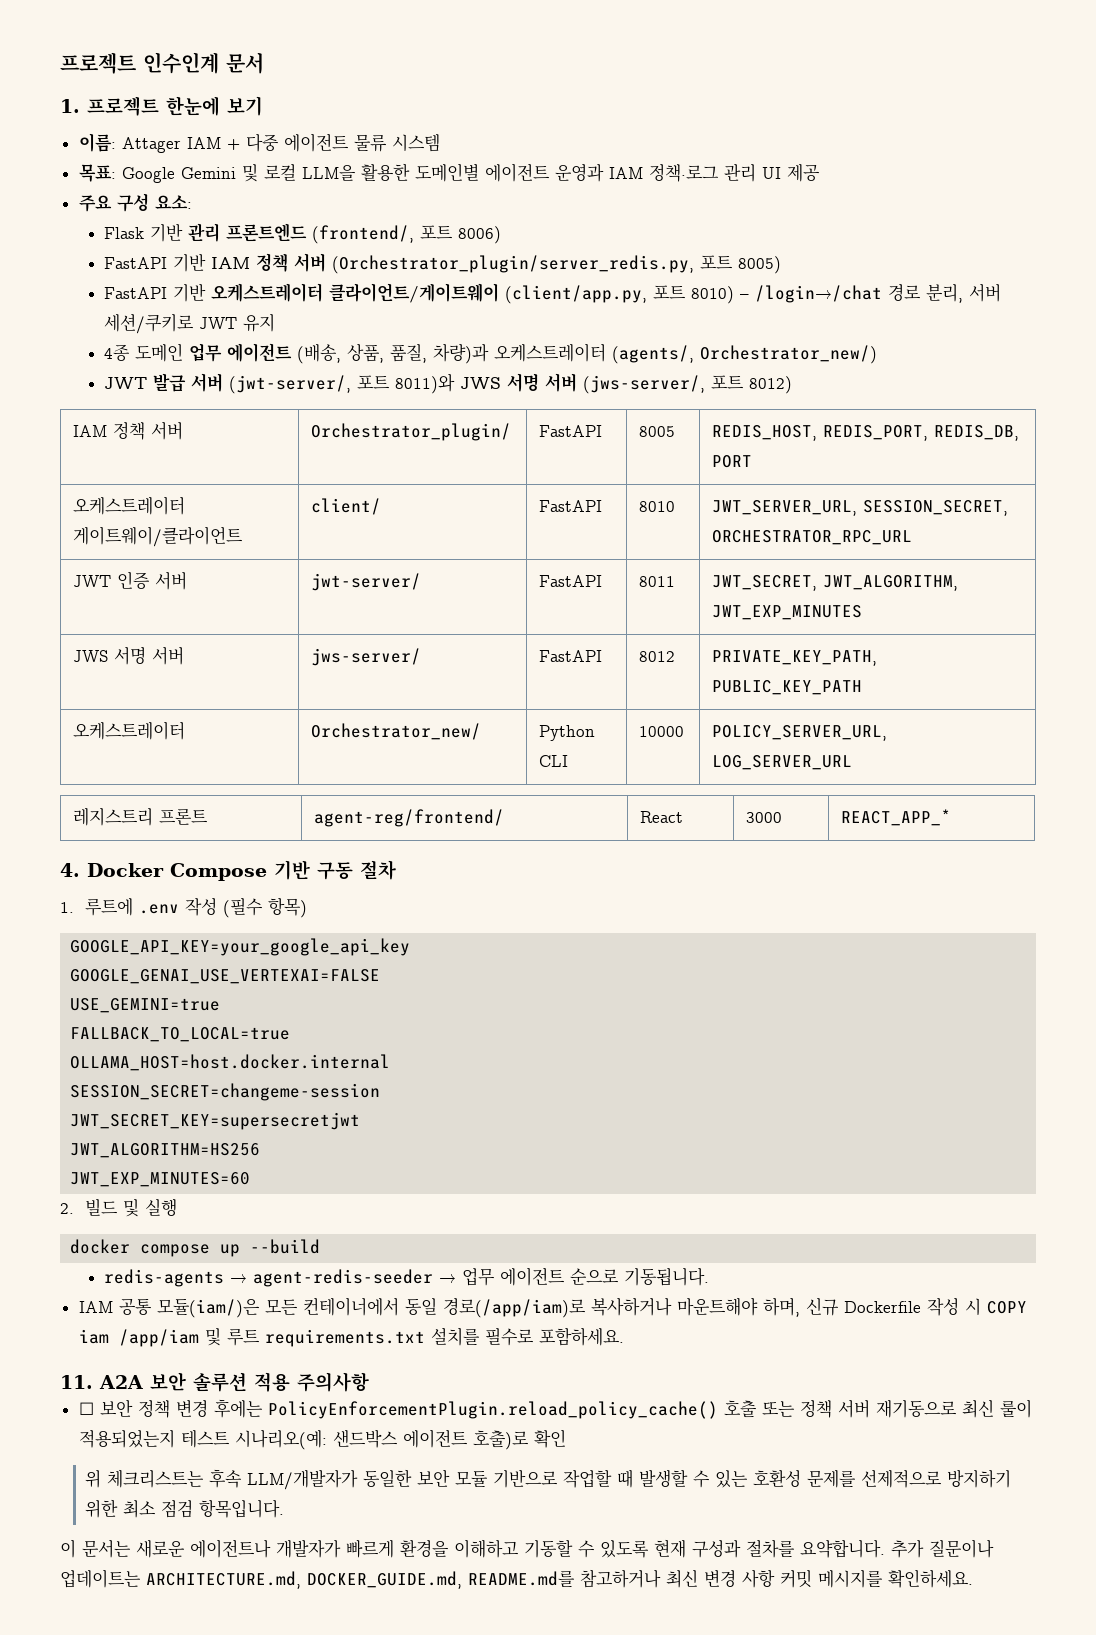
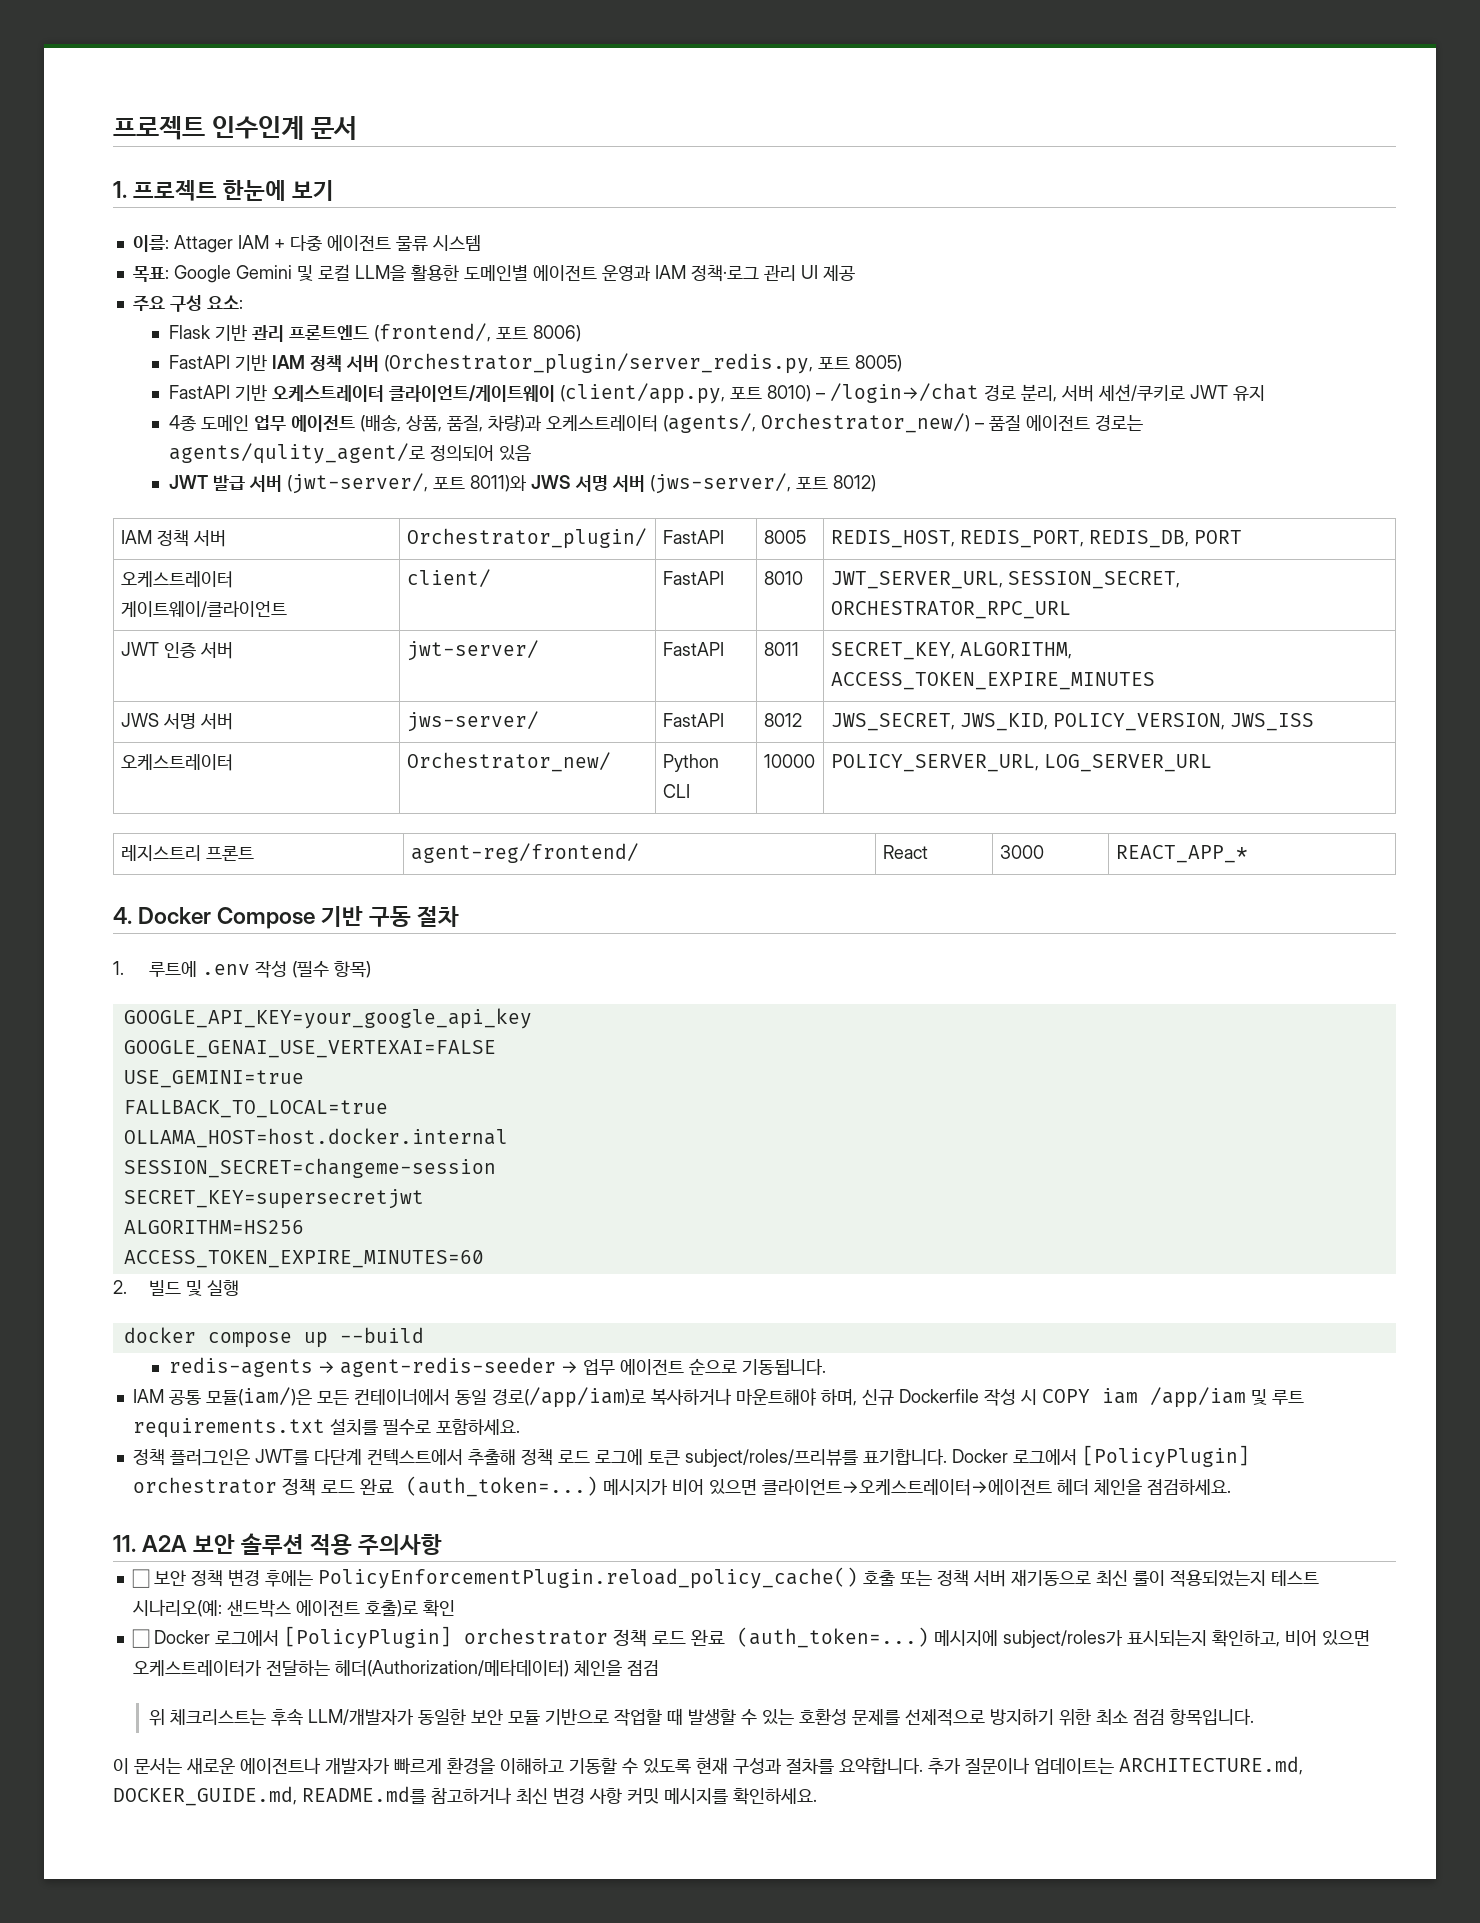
- 4종 도메인 업무 에이전트 (배송, 상품, 품질, 차량)과 오케스트레이터 (agents/, Orchestrator_new/)
+ 4종 도메인 업무 에이전트 (배송, 상품, 품질, 차량)과 오케스트레이터 (agents/, Orchestrator_new/) – 품질 에이전트 경로는 agents/qulity_agent/로 정의되어 있음
- JWT 인증 서버 | jwt-server/ | FastAPI | 8011 | JWT_SECRET, JWT_ALGORITHM, JWT_EXP_MINUTES
+ JWT 인증 서버 | jwt-server/ | FastAPI | 8011 | SECRET_KEY, ALGORITHM, ACCESS_TOKEN_EXPIRE_MINUTES
- JWS 서명 서버 | jws-server/ | FastAPI | 8012 | PRIVATE_KEY_PATH, PUBLIC_KEY_PATH
+ JWS 서명 서버 | jws-server/ | FastAPI | 8012 | JWS_SECRET, JWS_KID, POLICY_VERSION, JWS_ISS
- JWT_SECRET_KEY=supersecretjwt
- JWT_ALGORITHM=HS256
- JWT_EXP_MINUTES=60
+ SECRET_KEY=supersecretjwt
+ ALGORITHM=HS256
+ ACCESS_TOKEN_EXPIRE_MINUTES=60
+ 정책 플러그인은 JWT를 다단계 컨텍스트에서 추출해 정책 로드 로그에 토큰 subject/roles/프리뷰를 표기합니다. Docker 로그에서 [PolicyPlugin] orchestrator 정책 로드 완료 (auth_token=...) 메시지가 비어 있으면 클라이언트→오케스트레이터→에이전트 헤더 체인을 점검하세요.
+ ☐ Docker 로그에서 [PolicyPlugin] orchestrator 정책 로드 완료 (auth_token=...) 메시지에 subject/roles가 표시되는지 확인하고, 비어 있으면 오케스트레이터가 전달하는 헤더(Authorization/메타데이터) 체인을 점검

